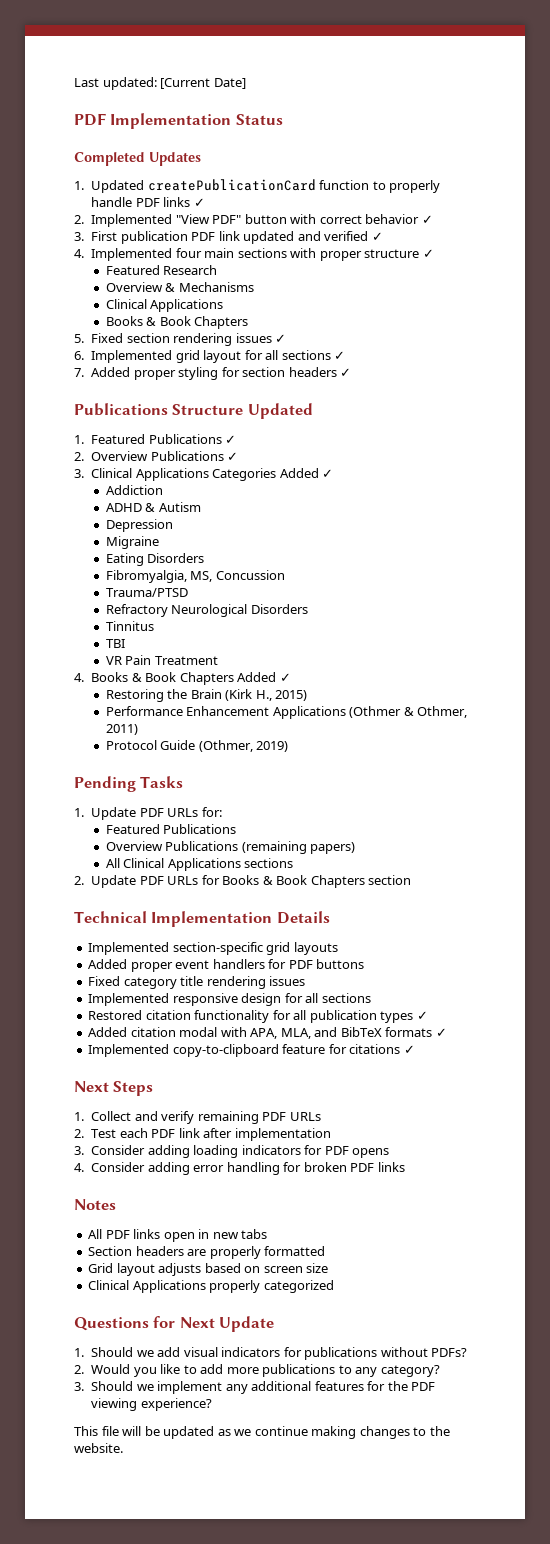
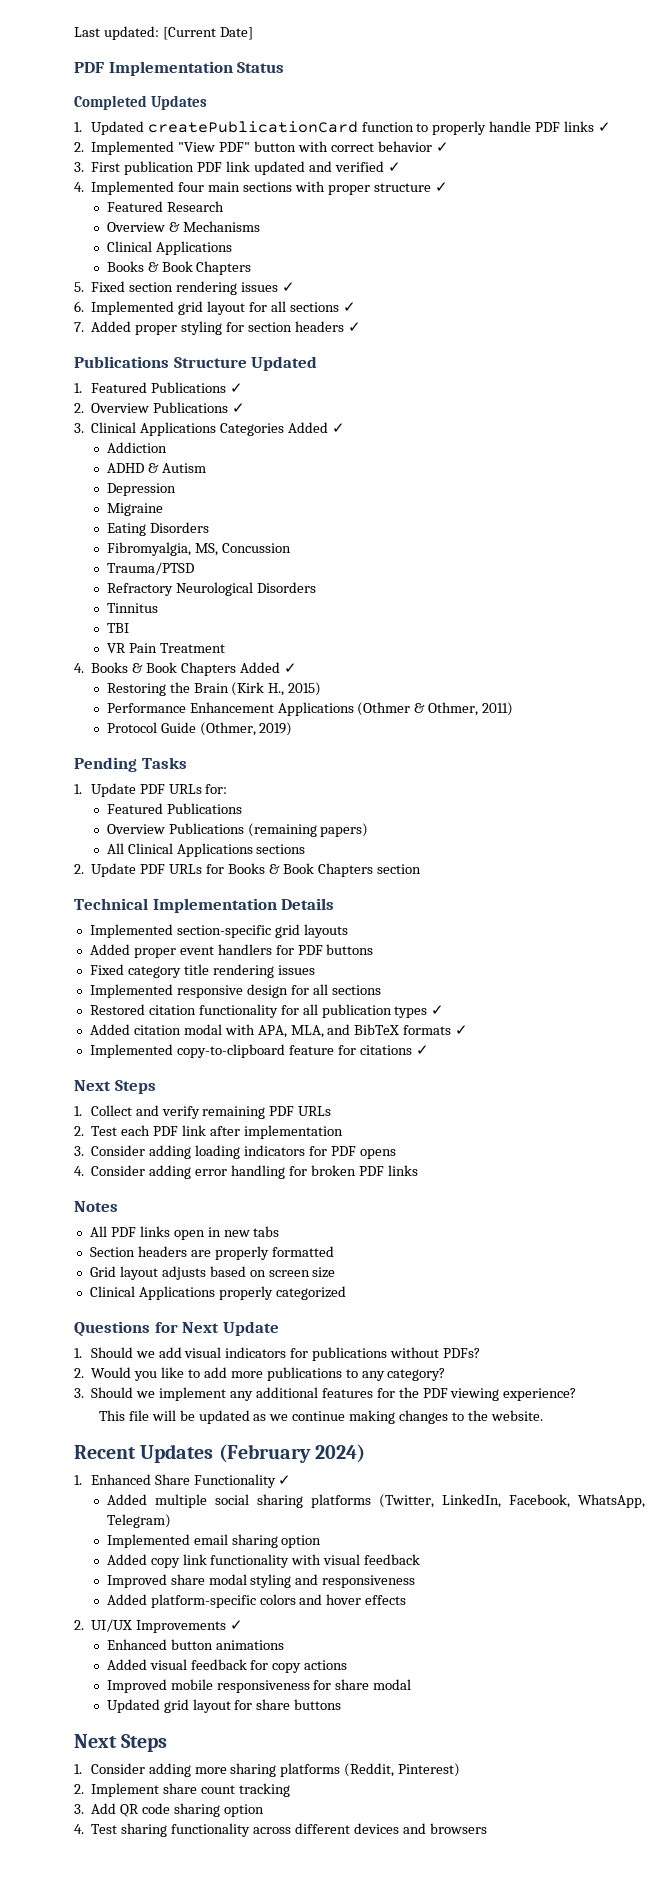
+ Recent Updates (February 2024)
+ 1. Enhanced Share Functionality ✓
+ Added multiple social sharing platforms (Twitter, LinkedIn, Facebook, WhatsApp, Telegram)
+ Implemented email sharing option
+ Added copy link functionality with visual feedback
+ Improved share modal styling and responsiveness
+ Added platform-specific colors and hover effects
+ 2. UI/UX Improvements ✓
+ Enhanced button animations
+ Added visual feedback for copy actions
+ Improved mobile responsiveness for share modal
+ Updated grid layout for share buttons
+ Next Steps
+ 1. Consider adding more sharing platforms (Reddit, Pinterest)
+ 2. Implement share count tracking
+ 3. Add QR code sharing option
+ 4. Test sharing functionality across different devices and browsers

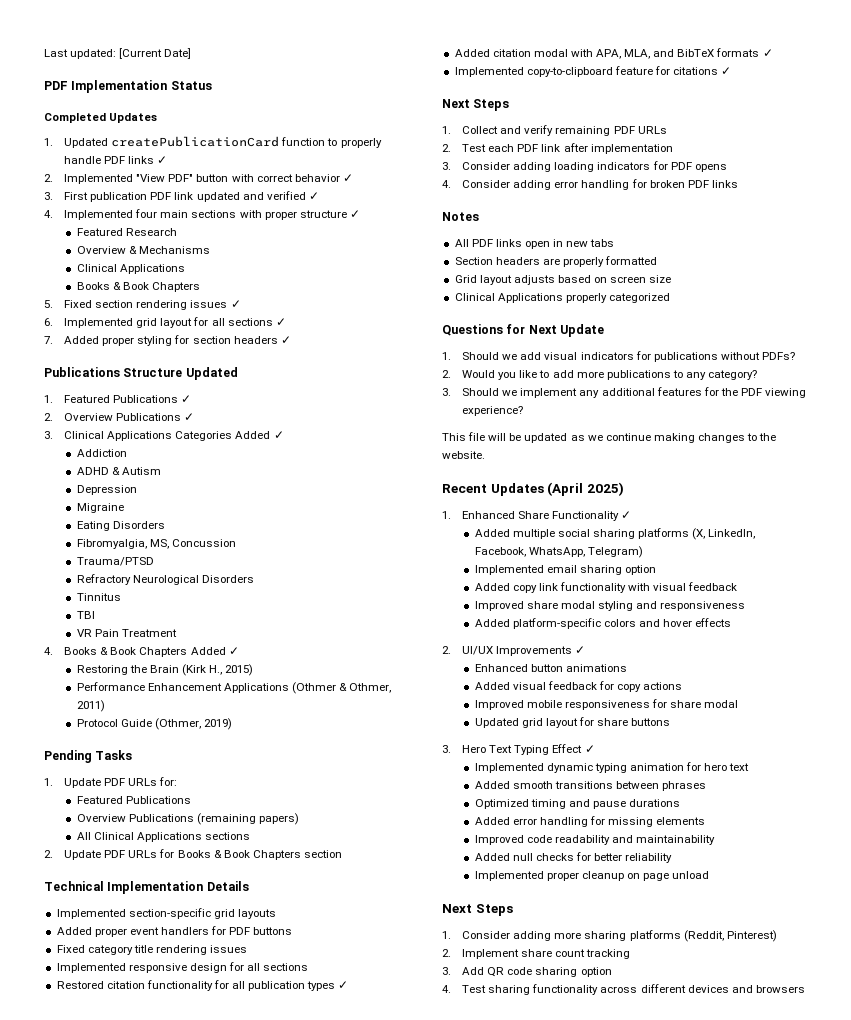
- Recent Updates (February 2024)
+ Recent Updates (April 2025)
- Added multiple social sharing platforms (Twitter, LinkedIn, Facebook, WhatsApp, Telegram)
+ Added multiple social sharing platforms (X, LinkedIn, Facebook, WhatsApp, Telegram)
+ 3. Hero Text Typing Effect ✓
+ Implemented dynamic typing animation for hero text
+ Added smooth transitions between phrases
+ Optimized timing and pause durations
+ Added error handling for missing elements
+ Improved code readability and maintainability
+ Added null checks for better reliability
+ Implemented proper cleanup on page unload

